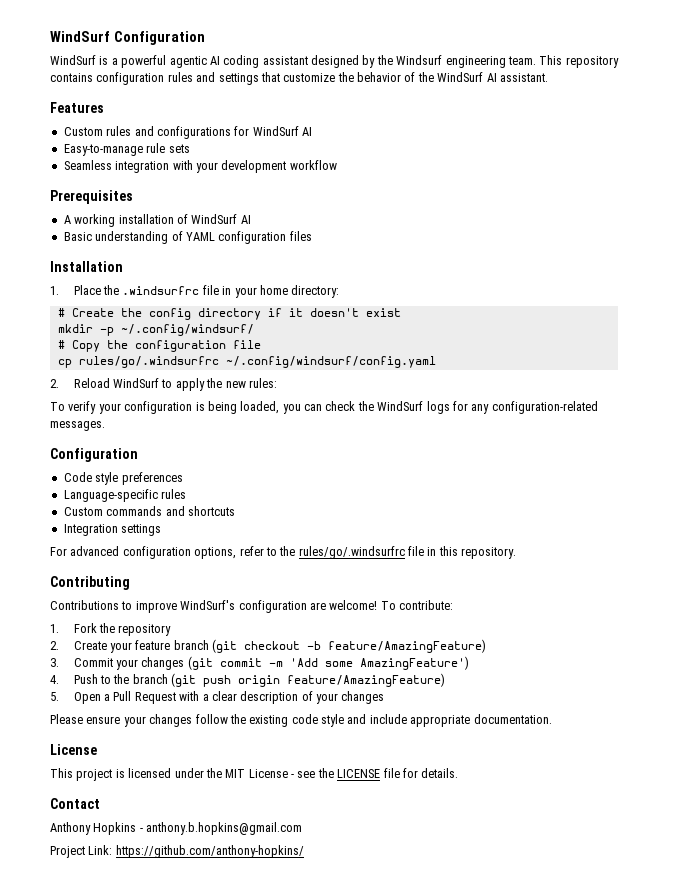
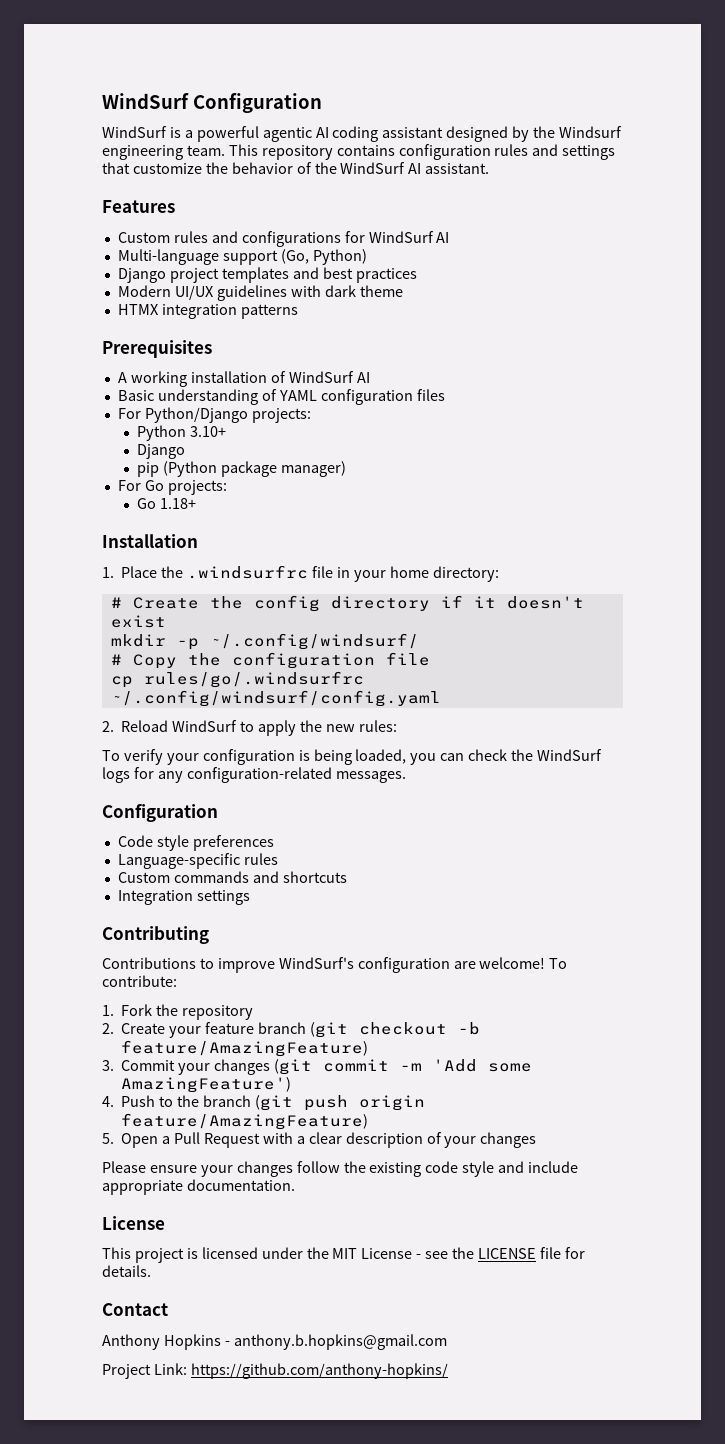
- Easy-to-manage rule sets
- Seamless integration with your development workflow
+ Multi-language support (Go, Python)
+ Django project templates and best practices
+ Modern UI/UX guidelines with dark theme
+ HTMX integration patterns
+ For Python/Django projects:
+ Python 3.10+
+ Django
+ pip (Python package manager)
+ For Go projects:
+ Go 1.18+
- For advanced configuration options, refer to the rules/go/.windsurfrc file in this repository.

